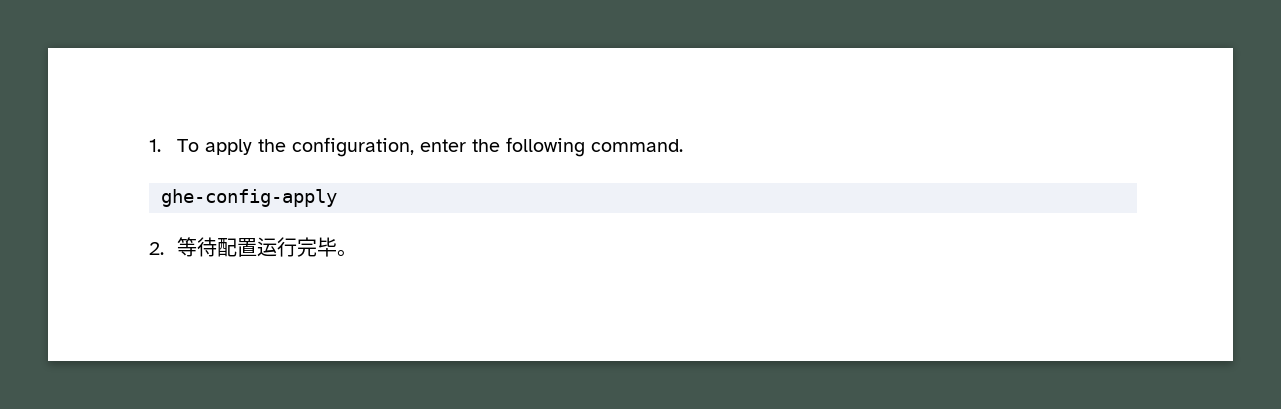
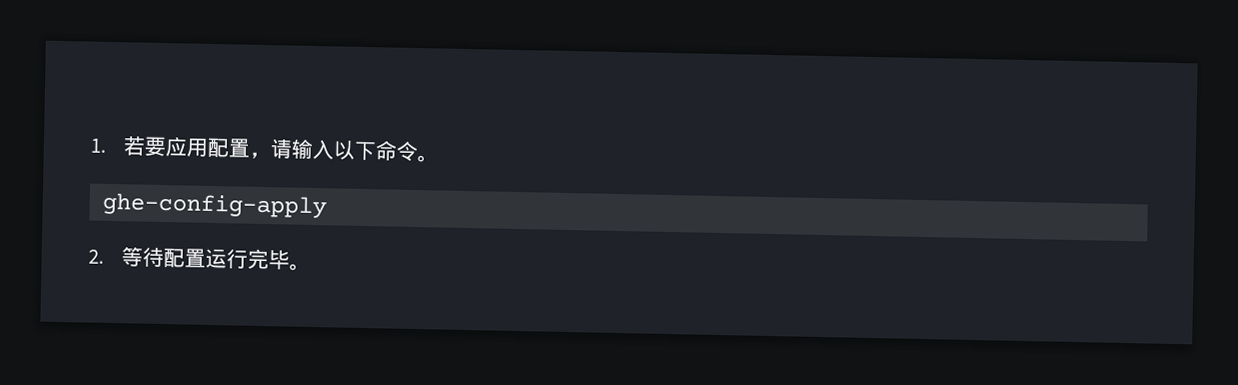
- 1. To apply the configuration, enter the following command.
+ 1.若要应用配置，请输入以下命令。

